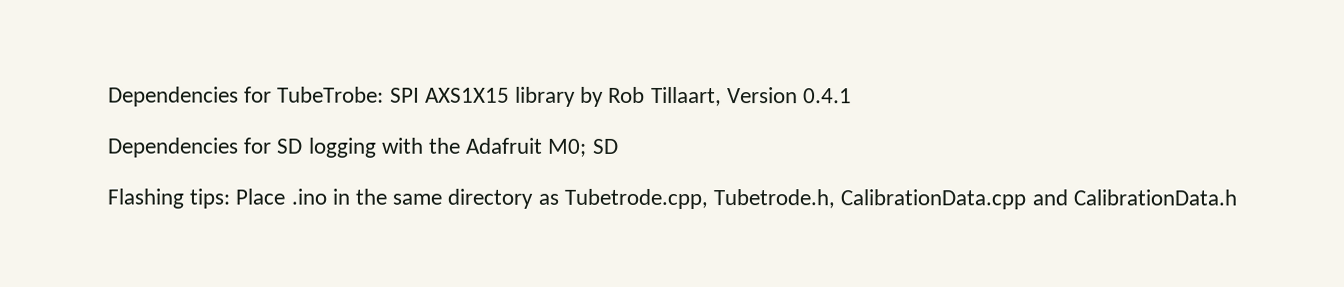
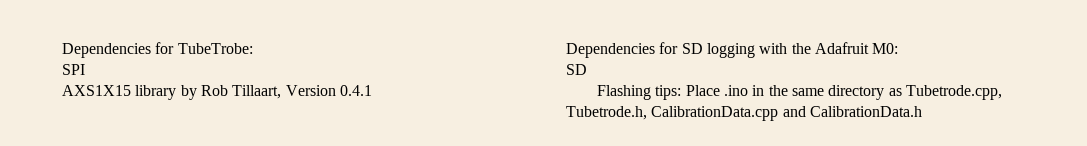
- Dependencies for TubeTrobe: SPI AXS1X15 library by Rob Tillaart, Version 0.4.1
+ Dependencies for TubeTrobe:
+ SPI
+ AXS1X15 library by Rob Tillaart, Version 0.4.1
- Dependencies for SD logging with the Adafruit M0; SD
+ Dependencies for SD logging with the Adafruit M0:
+ SD

